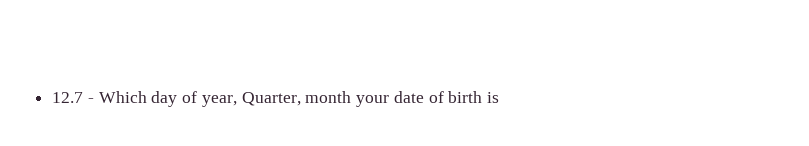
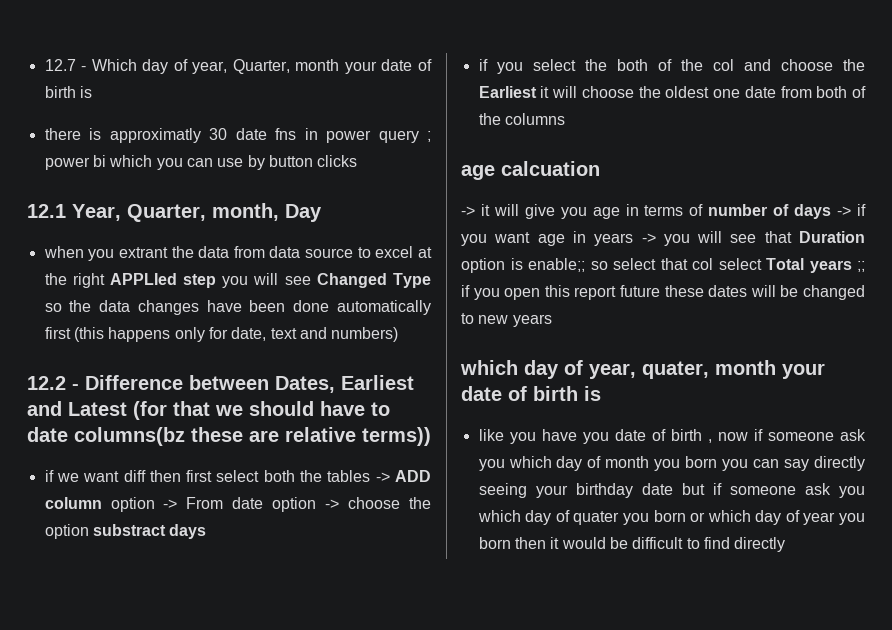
+ there is approximatly 30 date fns in power query ; power bi which you can use by button clicks
+ 12.1 Year, Quarter, month, Day
+ when you extrant the data from data source to excel at the right APPLIed step you will see Changed Type so the data changes have been done automatically first (this happens only for date, text and numbers)
+ 12.2 - Difference between Dates, Earliest and Latest (for that we should have to date columns(bz these are relative terms))
+ if we want diff then first select both the tables -> ADD column option -> From date option -> choose the option substract days
+ if you select the both of the col and choose the Earliest it will choose the oldest one date from both of the columns
+ age calcuation
+ -> it will give you age in terms of number of days -> if you want age in years -> you will see that Duration option is enable;; so select that col select Total years ;; if you open this report future these dates will be changed to new years
+ which day of year, quater, month your date of birth is
+ like you have you date of birth , now if someone ask you which day of month you born you can say directly seeing your birthday date but if someone ask you which day of quater you born or which day of year you born then it would be difficult to find directly

